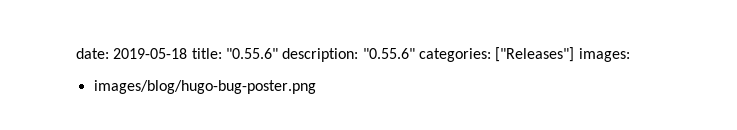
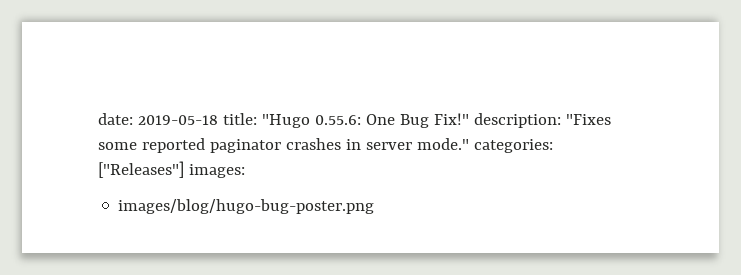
- date: 2019-05-18 title: "0.55.6" description: "0.55.6" categories: ["Releases"] images:
+ date: 2019-05-18 title: "Hugo 0.55.6: One Bug Fix!" description: "Fixes some reported paginator crashes in server mode." categories: ["Releases"] images:

